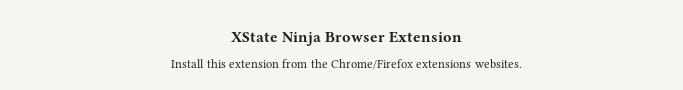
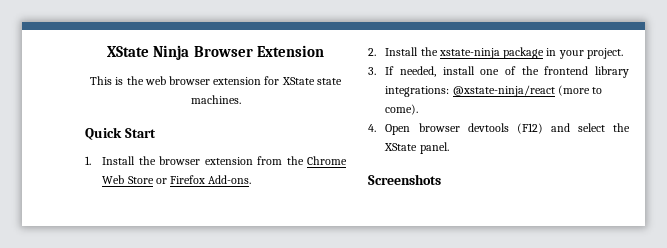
- Install this extension from the Chrome/Firefox extensions websites.
+ This is the web browser extension for XState state machines.
+ Quick Start
+ 1. Install the browser extension from the Chrome Web Store or Firefox Add-ons.
+ 2. Install the xstate-ninja package in your project.
+ 3. If needed, install one of the frontend library integrations: @xstate-ninja/react (more to come).
+ 4. Open browser devtools (F12) and select the XState panel.
+ Screenshots

